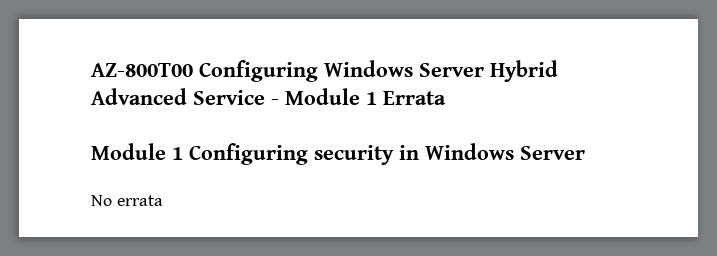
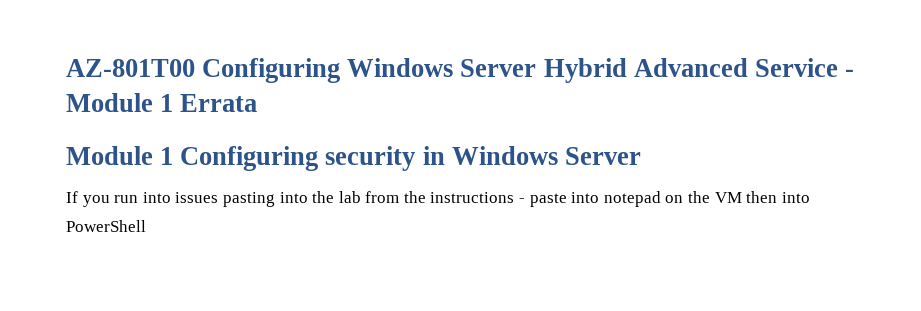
- AZ-800T00 Configuring Windows Server Hybrid Advanced Service - Module 1 Errata
+ AZ-801T00 Configuring Windows Server Hybrid Advanced Service - Module 1 Errata
- No errata
+ If you run into issues pasting into the lab from the instructions - paste into notepad on the VM then into PowerShell

